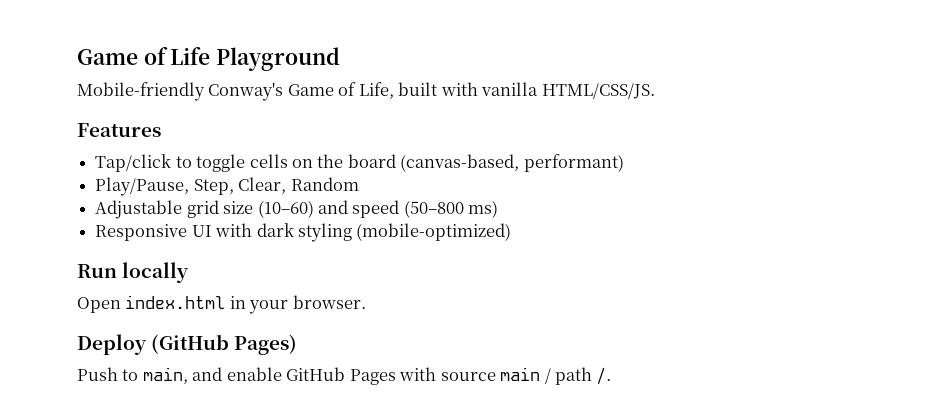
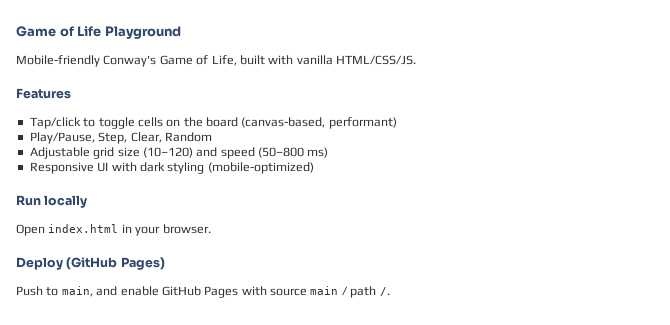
- Adjustable grid size (10–60) and speed (50–800 ms)
+ Adjustable grid size (10–120) and speed (50–800 ms)

